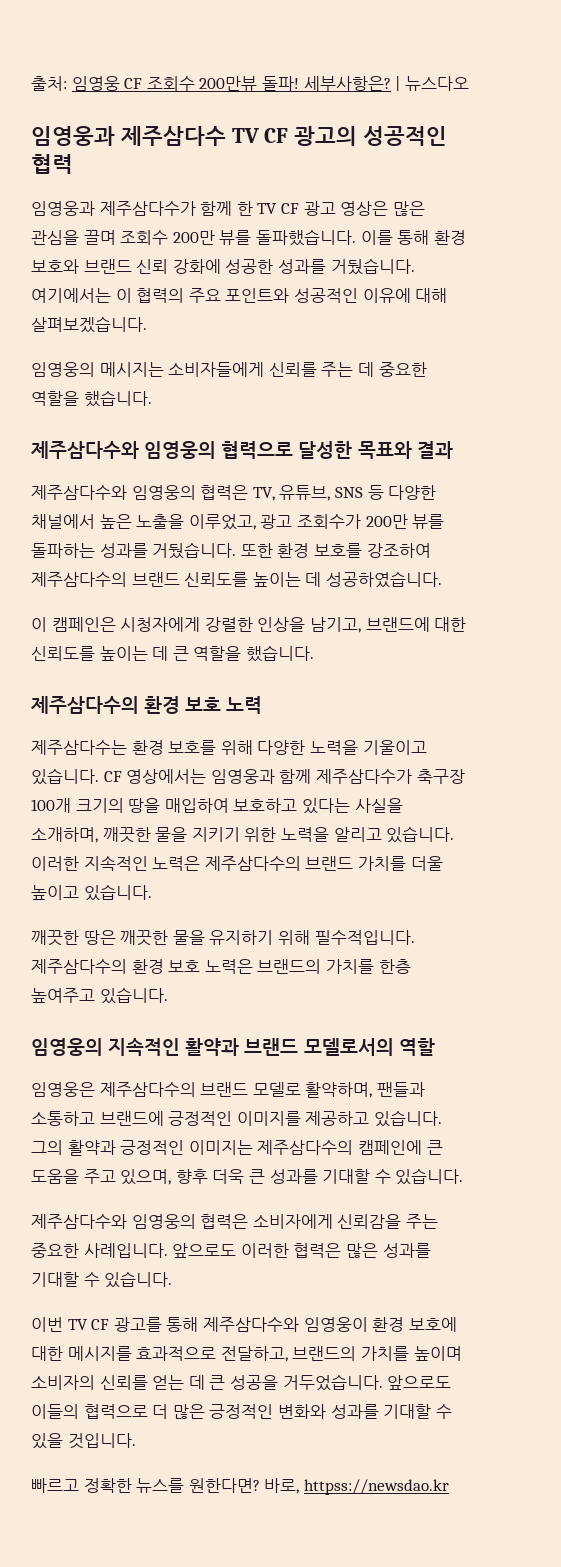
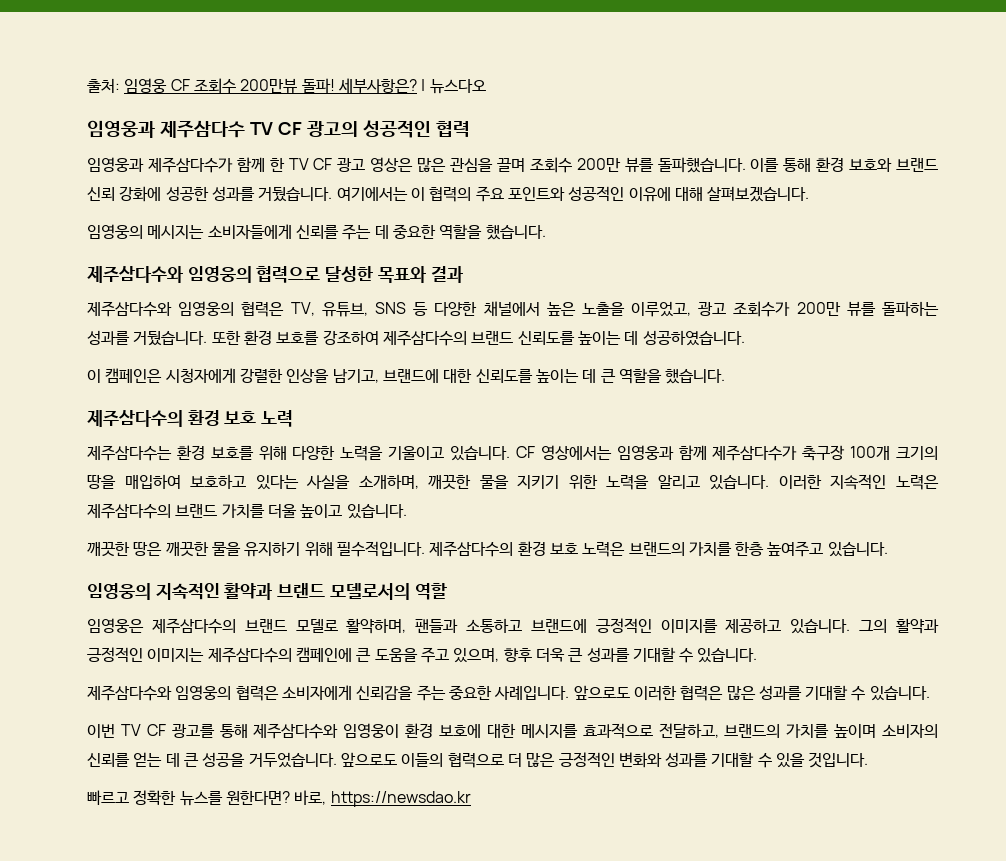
- 바로, httpss://newsdao.kr
+ 바로, https://newsdao.kr

